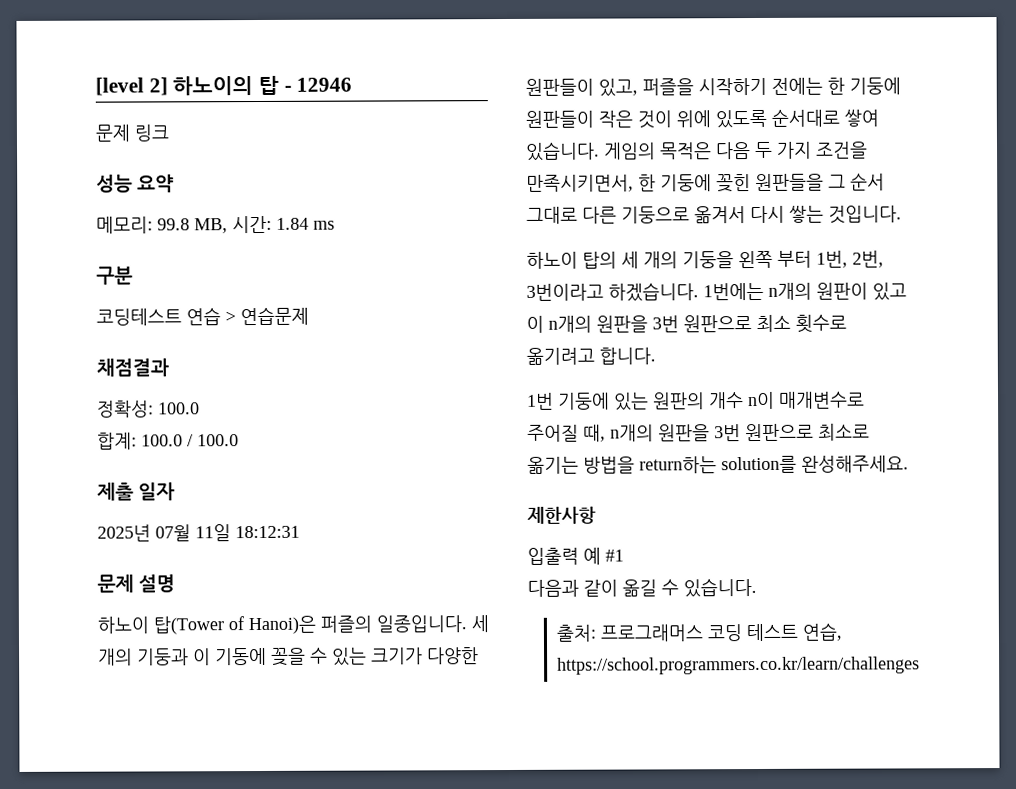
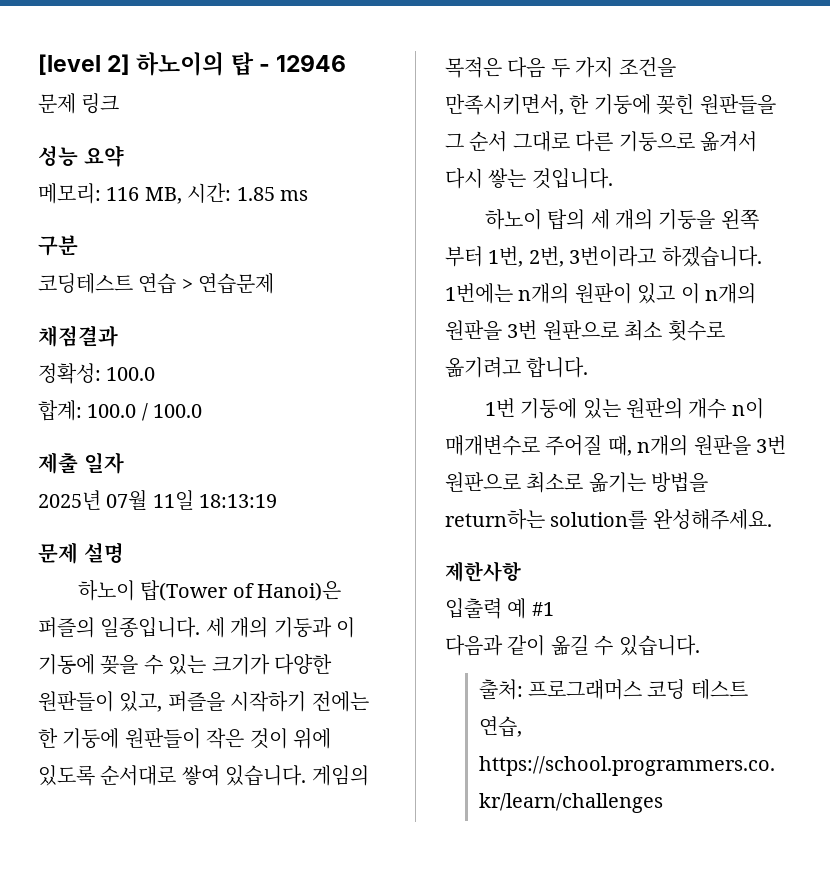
- 메모리: 99.8 MB, 시간: 1.84 ms
+ 메모리: 116 MB, 시간: 1.85 ms
- 2025년 07월 11일 18:12:31
+ 2025년 07월 11일 18:13:19

